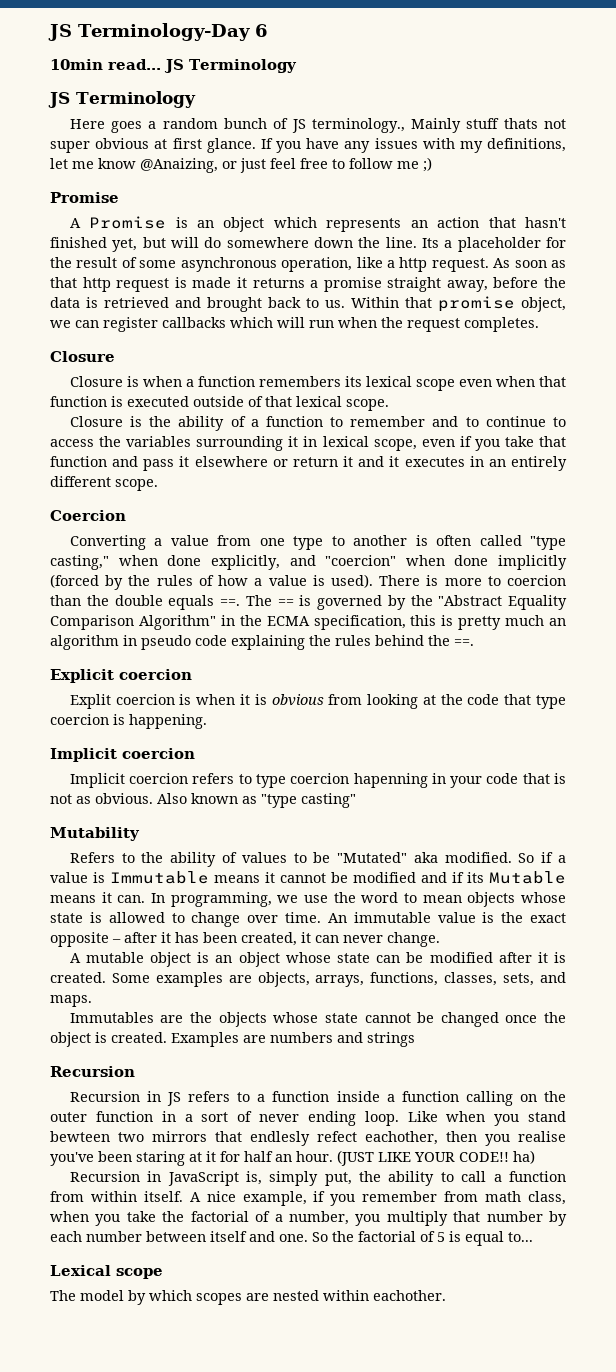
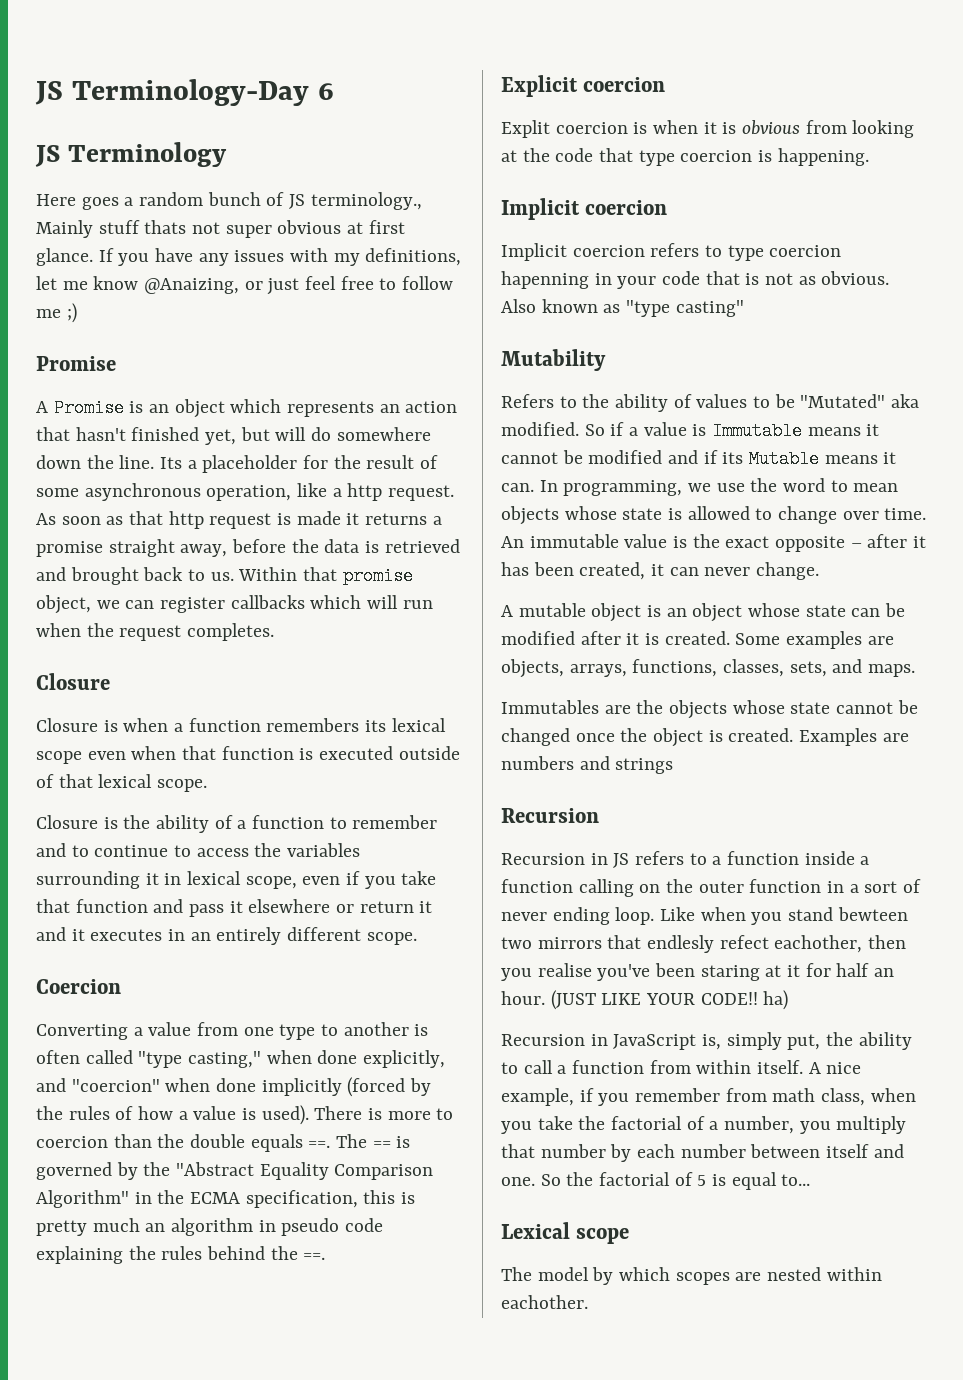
- 10min read... JS Terminology

